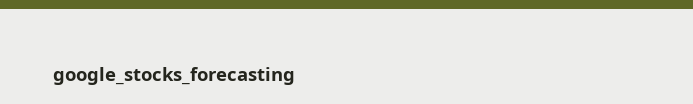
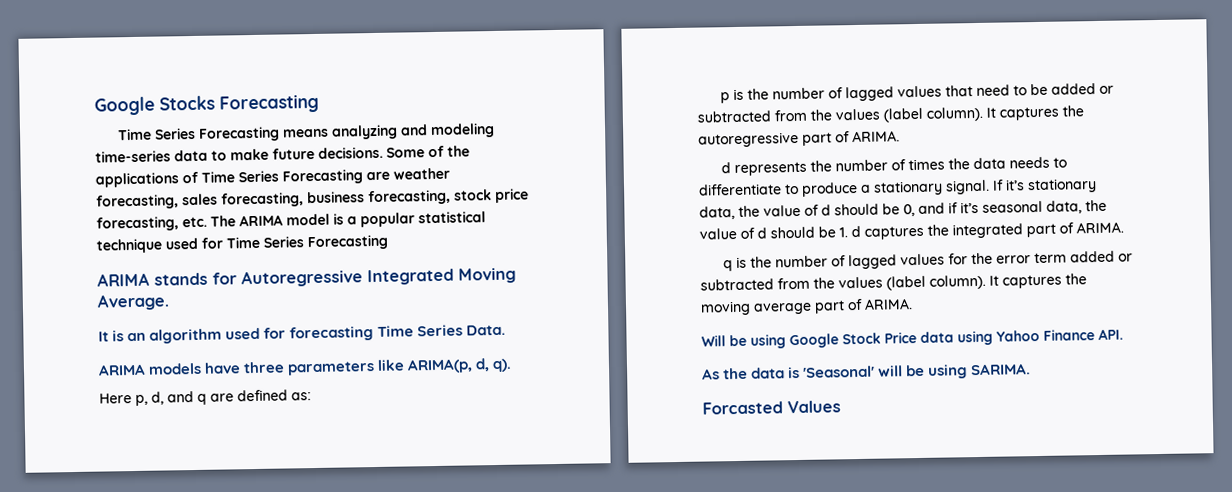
- google_stocks_forecasting
+ Google Stocks Forecasting
+ Time Series Forecasting means analyzing and modeling time-series data to make future decisions. Some of the applications of Time Series Forecasting are weather forecasting, sales forecasting, business forecasting, stock price forecasting, etc. The ARIMA model is a popular statistical technique used for Time Series Forecasting
+ ARIMA stands for Autoregressive Integrated Moving Average.
+ It is an algorithm used for forecasting Time Series Data.
+ ARIMA models have three parameters like ARIMA(p, d, q).
+ Here p, d, and q are defined as:
+ p is the number of lagged values that need to be added or subtracted from the values (label column). It captures the autoregressive part of ARIMA.
+ d represents the number of times the data needs to differentiate to produce a stationary signal. If it’s stationary data, the value of d should be 0, and if it’s seasonal data, the value of d should be 1. d captures the integrated part of ARIMA.
+ q is the number of lagged values for the error term added or subtracted from the values (label column). It captures the moving average part of ARIMA.
+ Will be using Google Stock Price data using Yahoo Finance API.
+ As the data is 'Seasonal' will be using SARIMA.
+ Forcasted Values

